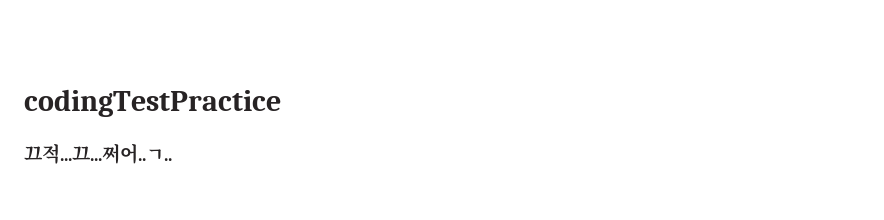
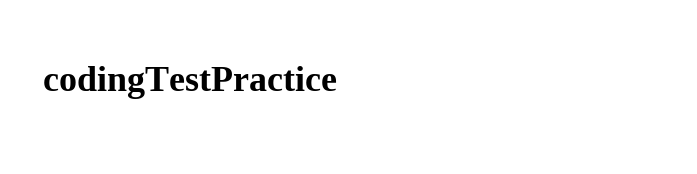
- 끄적...끄...쩌어..ㄱ..

